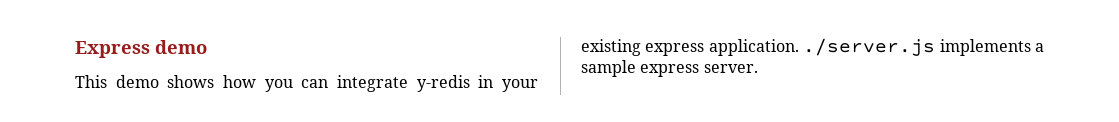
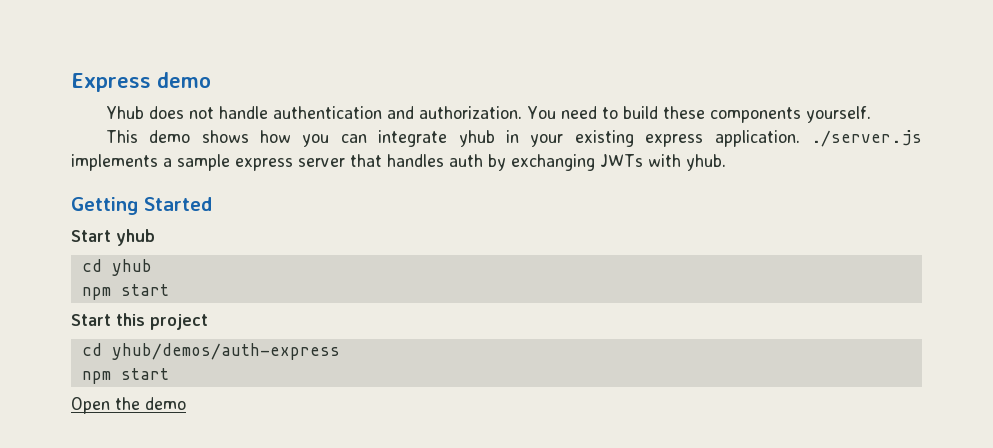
+ Yhub does not handle authentication and authorization. You need to build these components yourself.
- This demo shows how you can integrate y-redis in your existing express application. ./server.js implements a sample express server.
+ This demo shows how you can integrate yhub in your existing express application. ./server.js implements a sample express server that handles auth by exchanging JWTs with yhub.
+ Getting Started
+ Start yhub
+ cd yhub
+ npm start
+ Start this project
+ cd yhub/demos/auth-express
+ npm start
+ Open the demo

